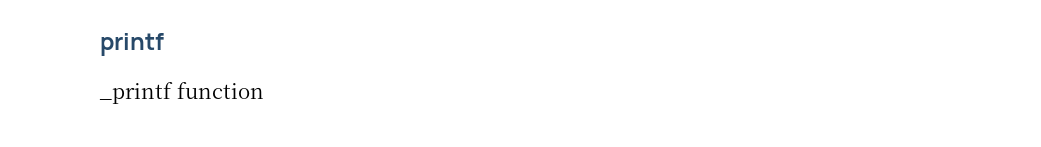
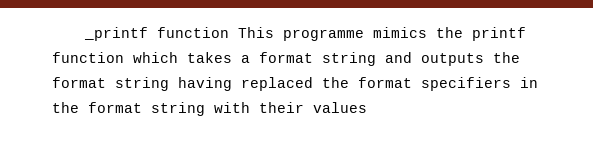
- printf
- _printf function
+ _printf function This programme mimics the printf function which takes a format string and outputs the format string having replaced the format specifiers in the format string with their values

